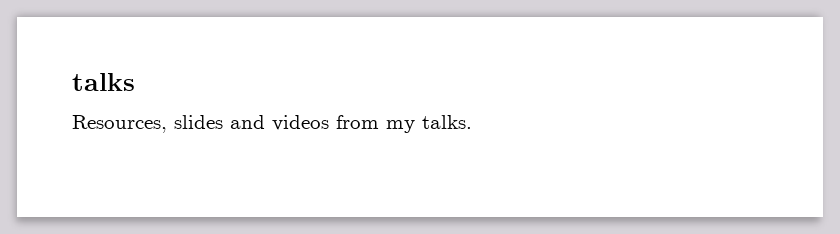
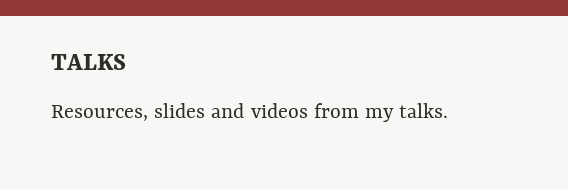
- talks
+ TALKS

